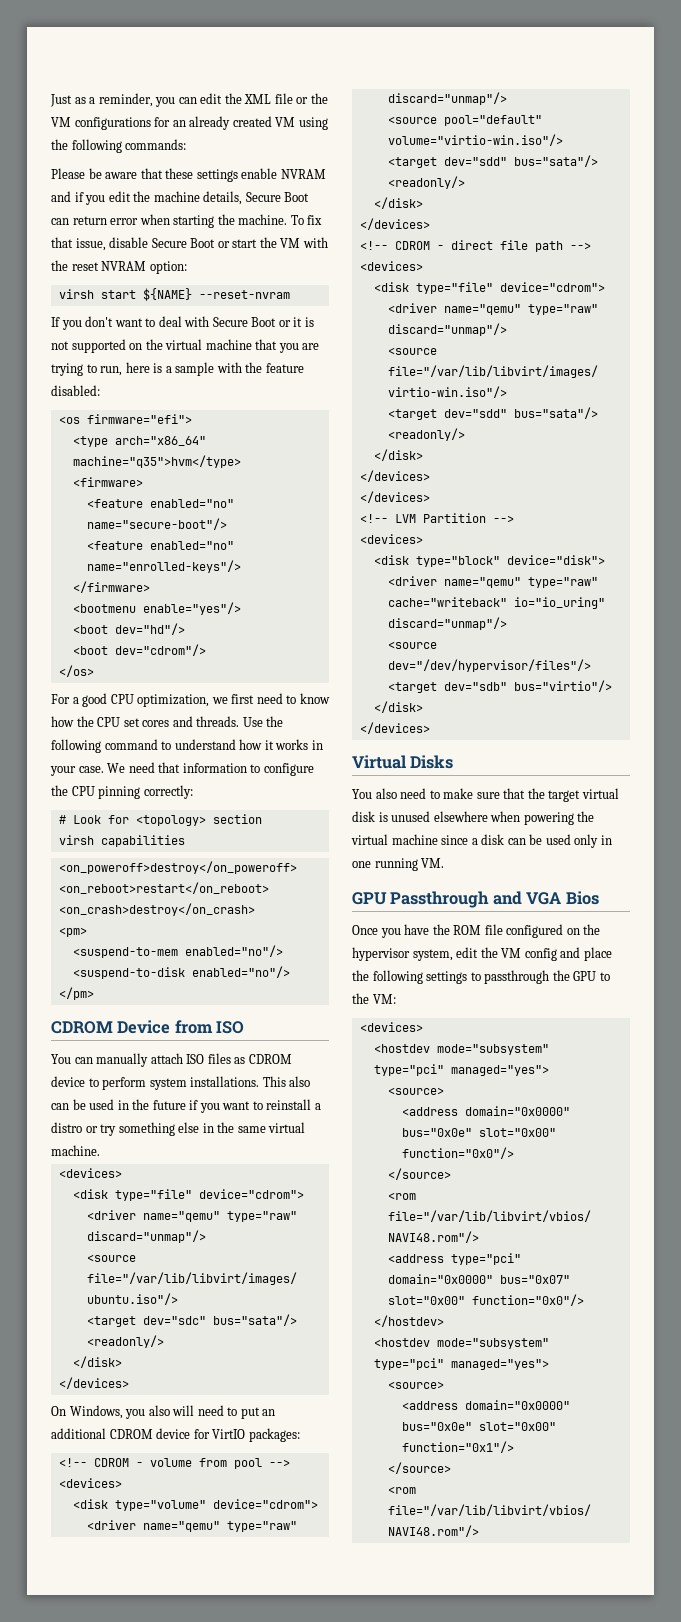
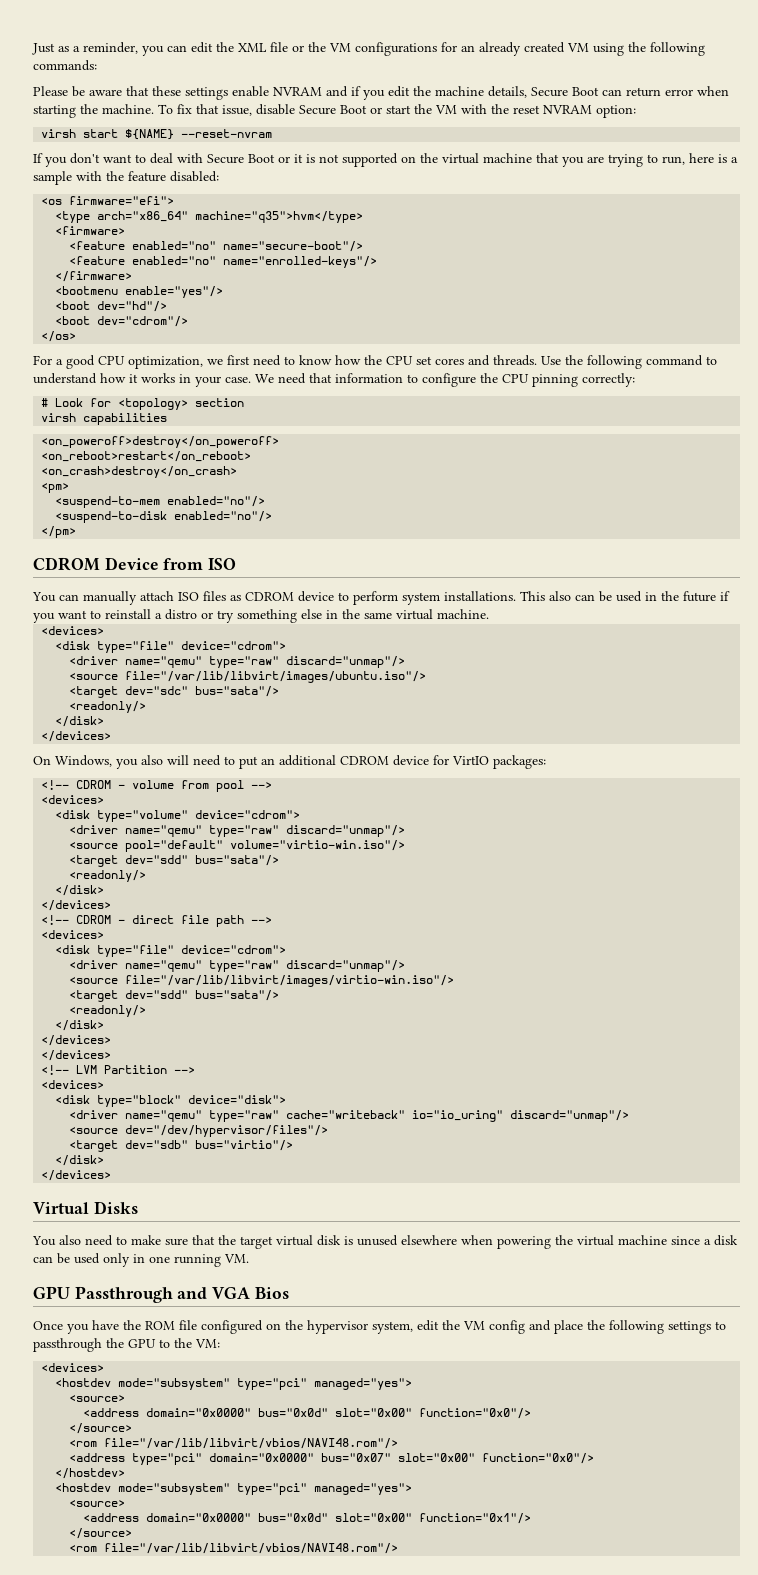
- <address domain="0x0000" bus="0x0e" slot="0x00" function="0x0"/>
+ <address domain="0x0000" bus="0x0d" slot="0x00" function="0x0"/>
- <address domain="0x0000" bus="0x0e" slot="0x00" function="0x1"/>
+ <address domain="0x0000" bus="0x0d" slot="0x00" function="0x1"/>

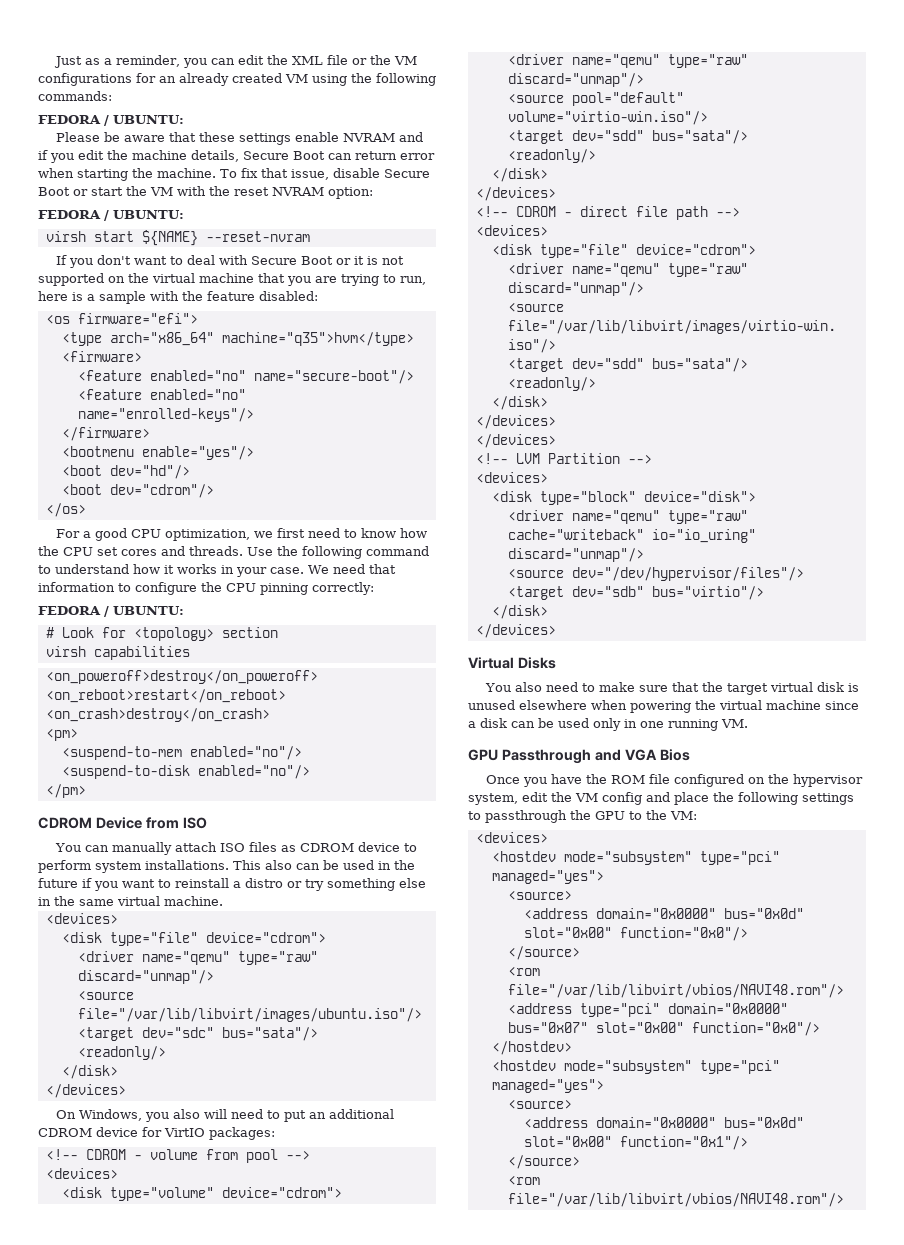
  Just as a reminder, you can edit the XML file or the VM configurations for an already created VM using the following commands:
+ FEDORA / UBUNTU:
  To fix that issue, disable Secure Boot or start the VM with the reset NVRAM option:
+ FEDORA / UBUNTU:
  We need that information to configure the CPU pinning correctly:
+ FEDORA / UBUNTU:

